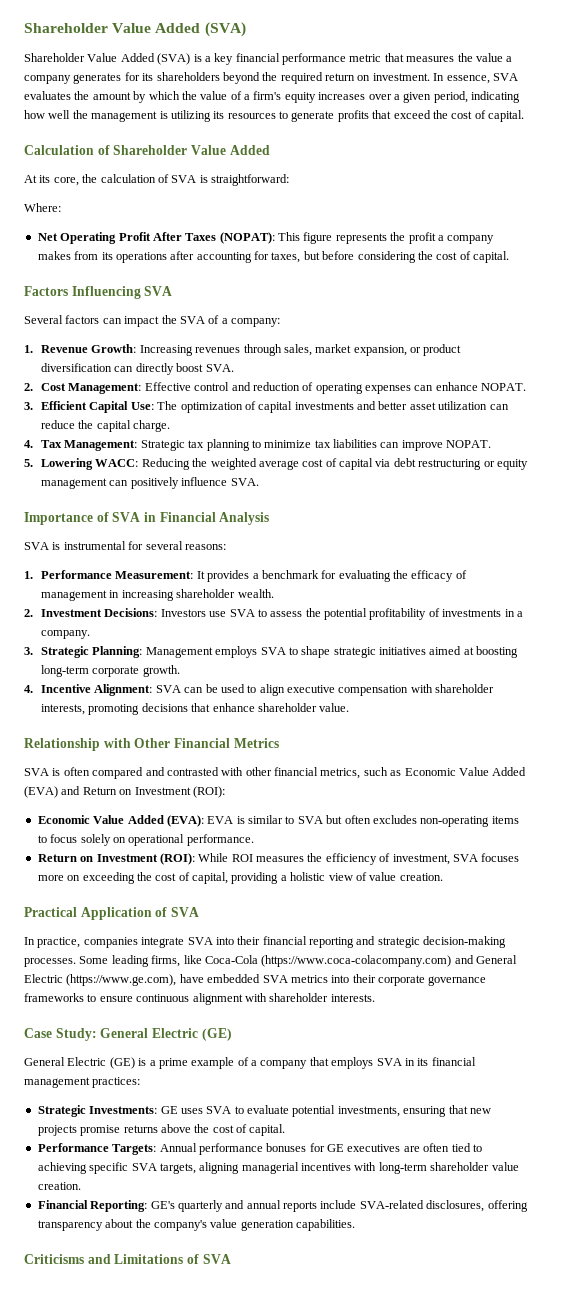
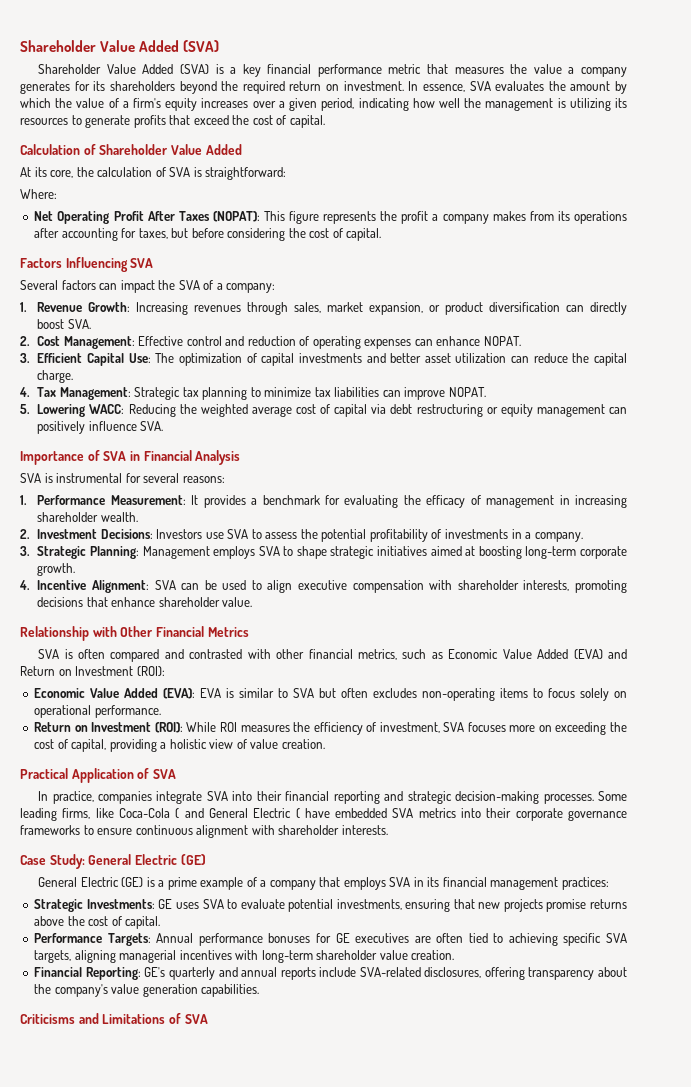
- Some leading firms, like Coca-Cola (https://www.coca-colacompany.com) and General Electric (https://www.ge.com), have embedded SVA metrics into their corporate governance frameworks to ensure continuous alignment with shareholder interests.
+ Some leading firms, like Coca-Cola ( and General Electric ( have embedded SVA metrics into their corporate governance frameworks to ensure continuous alignment with shareholder interests.

